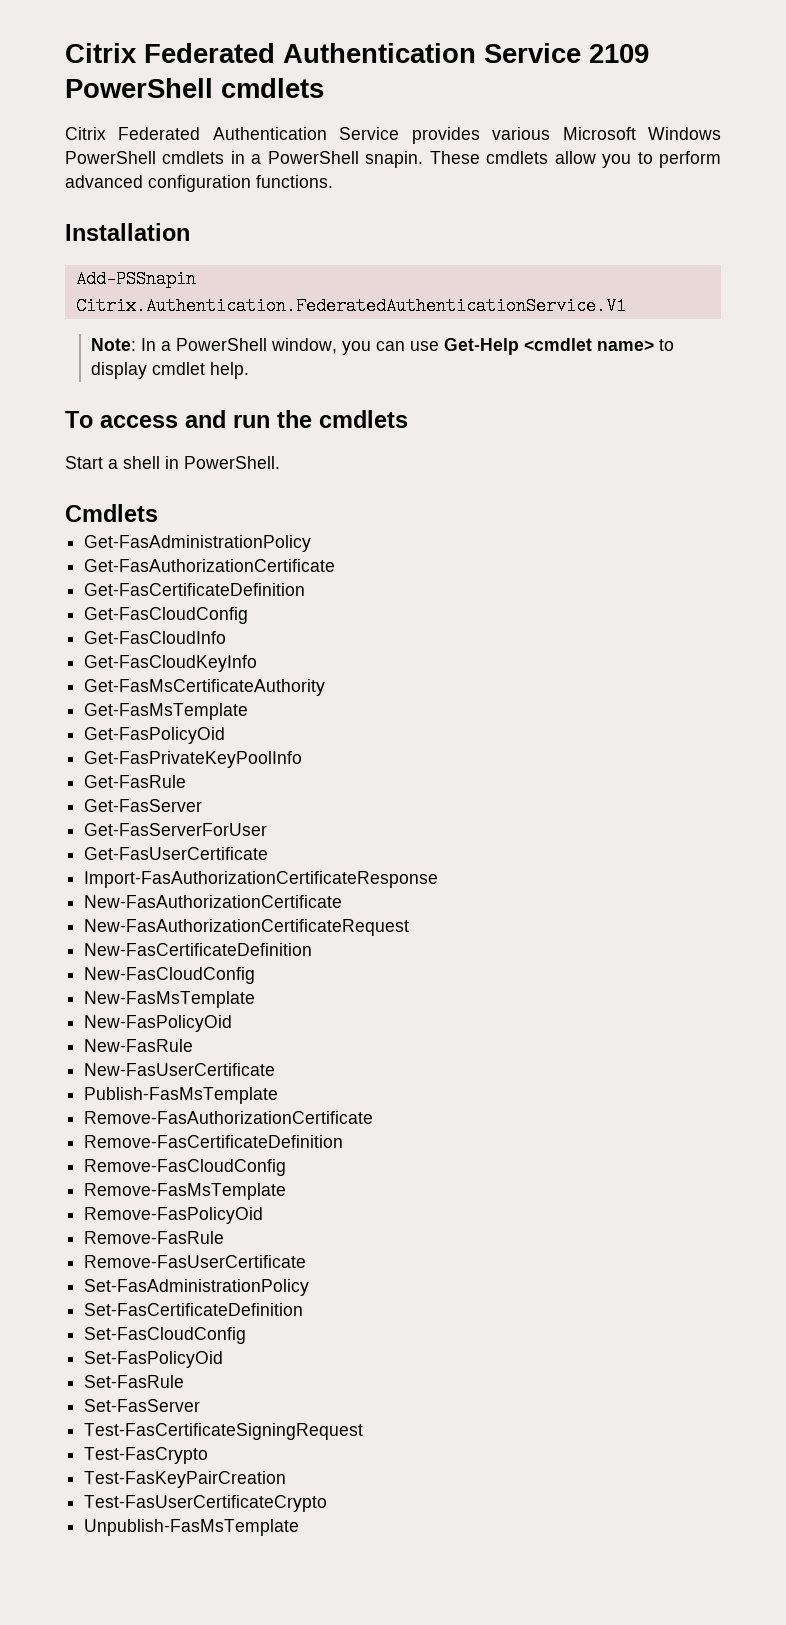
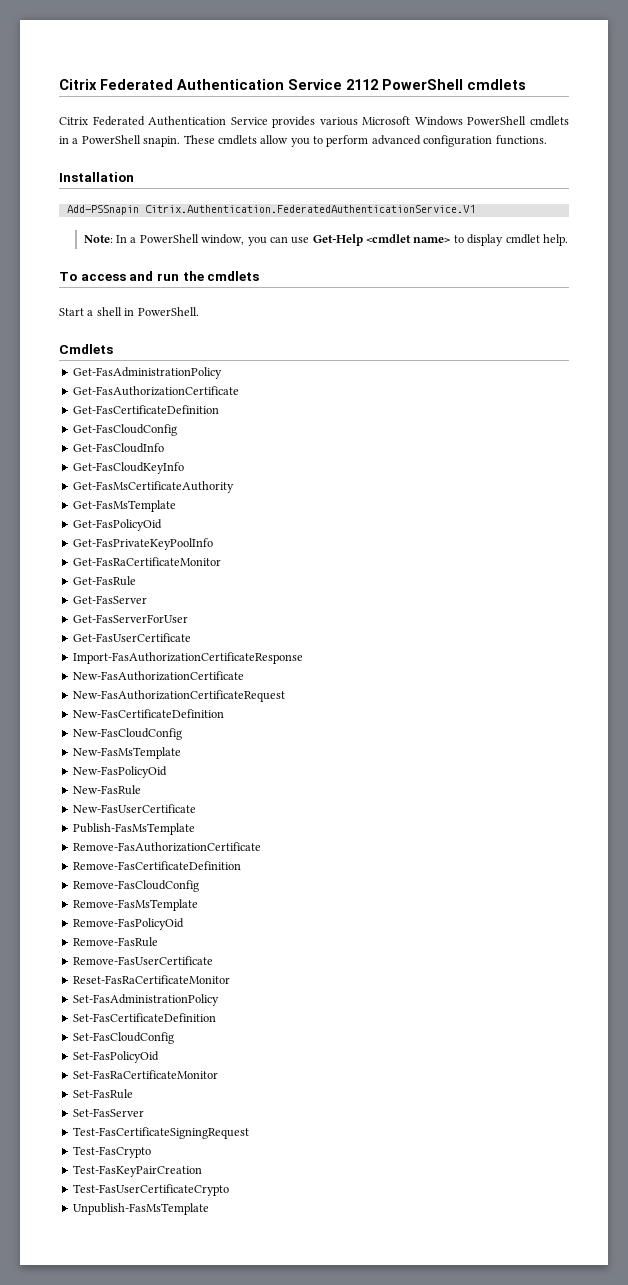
- Citrix Federated Authentication Service 2109 PowerShell cmdlets
+ Citrix Federated Authentication Service 2112 PowerShell cmdlets
+ Get-FasRaCertificateMonitor
+ Reset-FasRaCertificateMonitor
+ Set-FasRaCertificateMonitor

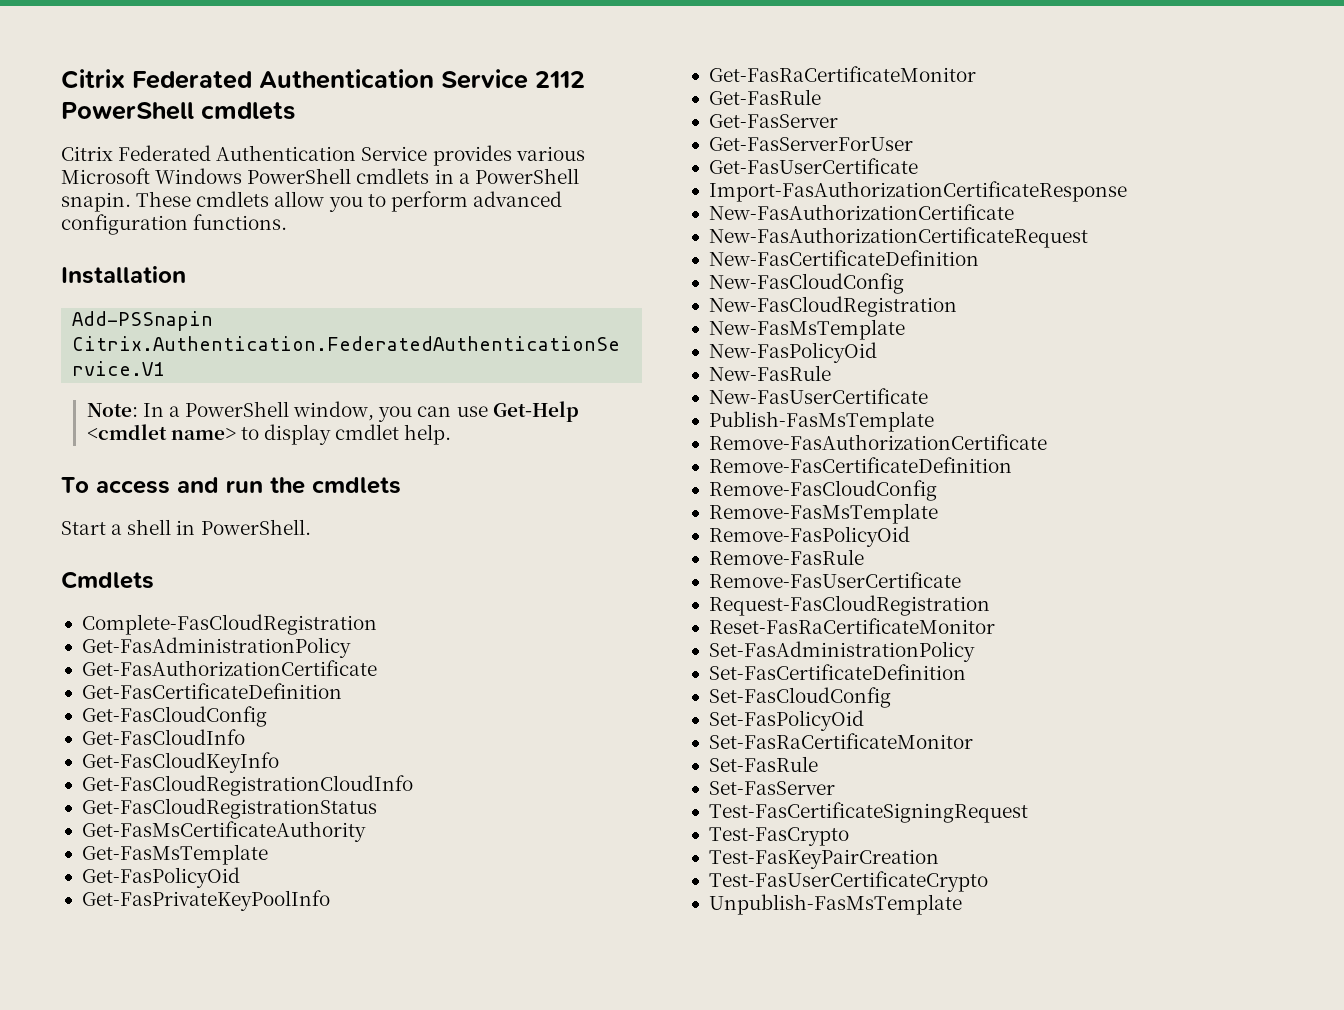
+ Complete-FasCloudRegistration
+ Get-FasCloudRegistrationCloudInfo
+ Get-FasCloudRegistrationStatus
+ New-FasCloudRegistration
+ Request-FasCloudRegistration

